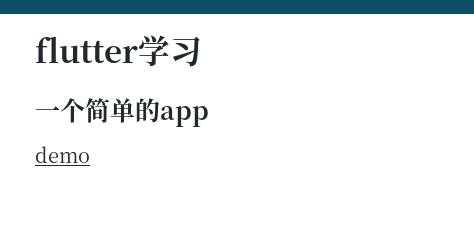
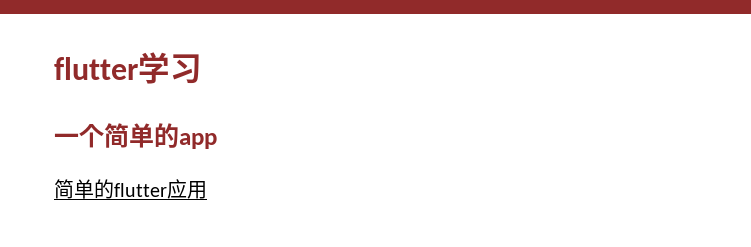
- demo
+ 简单的flutter应用

